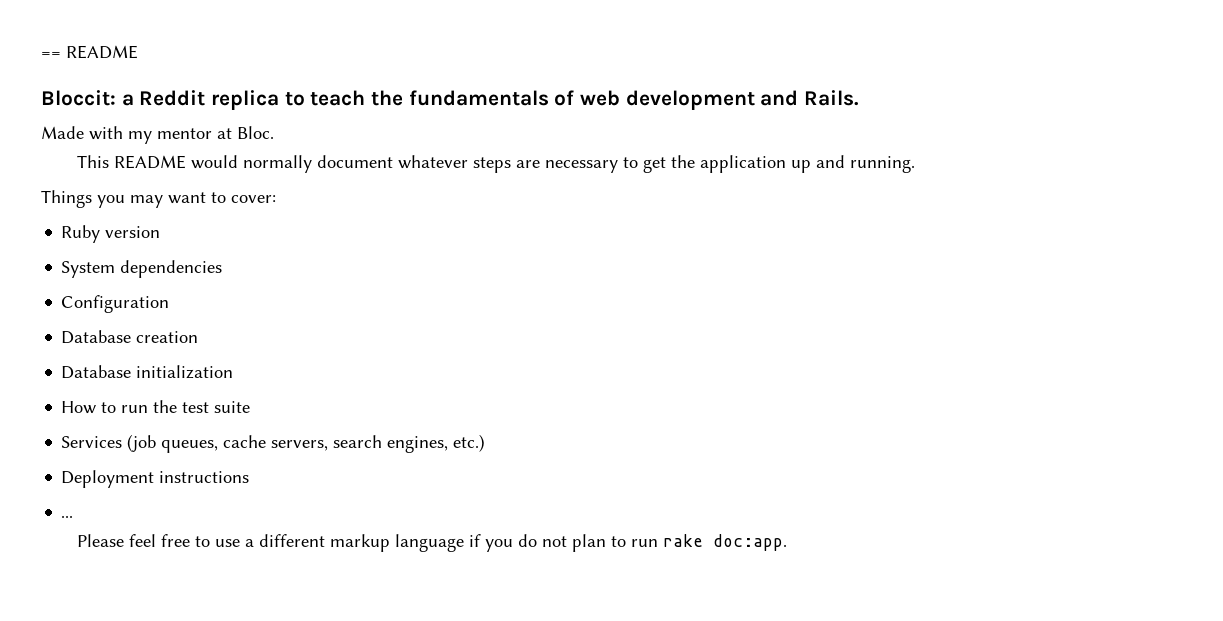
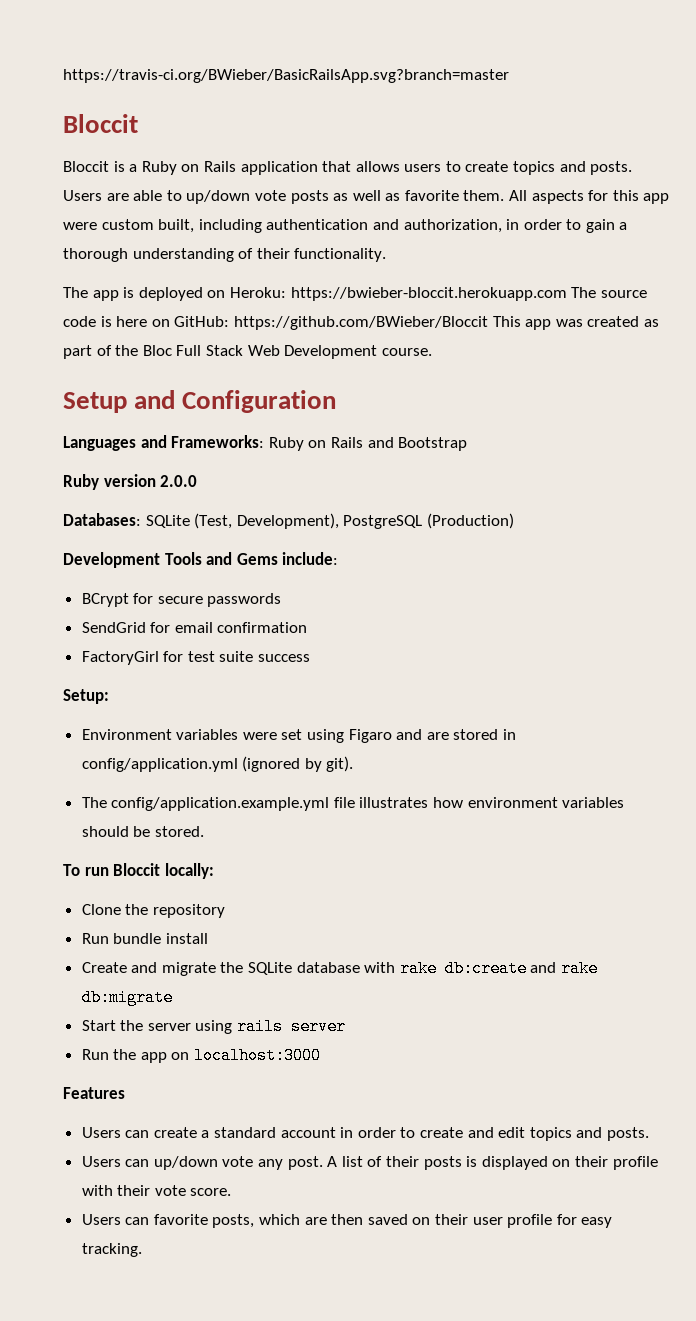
- == README
- Bloccit: a Reddit replica to teach the fundamentals of web development and Rails.
- Made with my mentor at Bloc.
- This README would normally document whatever steps are necessary to get the application up and running.
- Things you may want to cover:
- Ruby version
- System dependencies
- Configuration
- Database creation
- Database initialization
- How to run the test suite
- Services (job queues, cache servers, search engines, etc.)
- Deployment instructions
- ...
- Please feel free to use a different markup language if you do not plan to run rake doc:app.
+ https://travis-ci.org/BWieber/BasicRailsApp.svg?branch=master
+ Bloccit
+ Bloccit is a Ruby on Rails application that allows users to create topics and posts. Users are able to up/down vote posts as well as favorite them. All aspects for this app were custom built, including authentication and authorization, in order to gain a thorough understanding of their functionality.
+ The app is deployed on Heroku: https://bwieber-bloccit.herokuapp.com The source code is here on GitHub: https://github.com/BWieber/Bloccit This app was created as part of the Bloc Full Stack Web Development course.
+ Setup and Configuration
+ Languages and Frameworks: Ruby on Rails and Bootstrap
+ Ruby version 2.0.0
+ Databases: SQLite (Test, Development), PostgreSQL (Production)
+ Development Tools and Gems include:
+ BCrypt for secure passwords
+ SendGrid for email confirmation
+ FactoryGirl for test suite success
+ Setup:
+ Environment variables were set using Figaro and are stored in config/application.yml (ignored by git).
+ The config/application.example.yml file illustrates how environment variables should be stored.
+ To run Bloccit locally:
+ Clone the repository
+ Run bundle install
+ Create and migrate the SQLite database with rake db:create and rake db:migrate
+ Start the server using rails server
+ Run the app on localhost:3000
+ Features
+ Users can create a standard account in order to create and edit topics and posts.
+ Users can up/down vote any post. A list of their posts is displayed on their profile with their vote score.
+ Users can favorite posts, which are then saved on their user profile for easy tracking.

